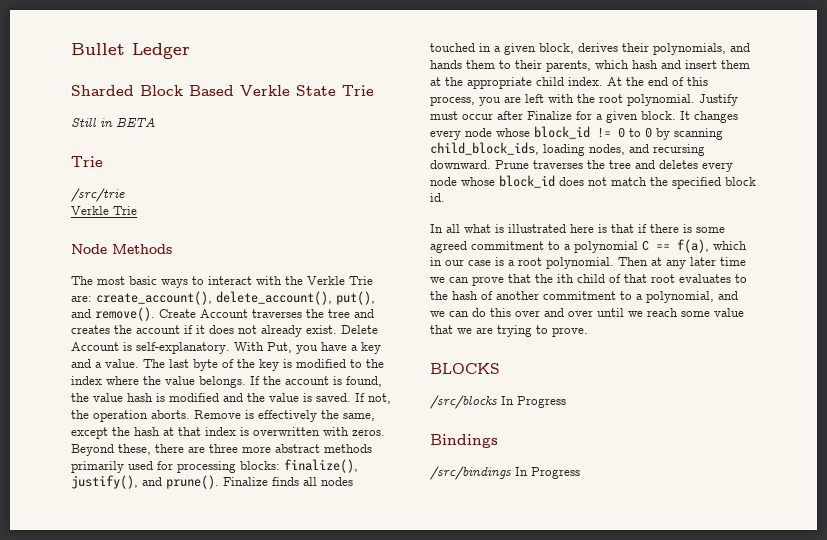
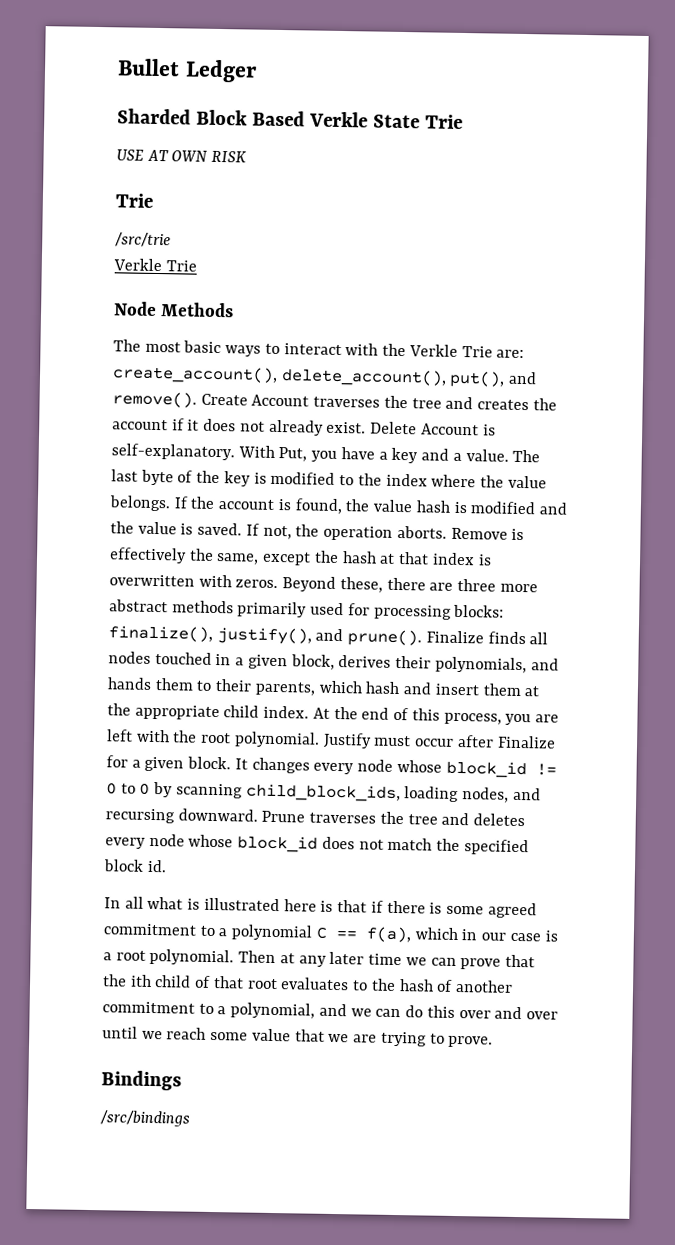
- Still in BETA
+ USE AT OWN RISK
- BLOCKS
- /src/blocks In Progress
- /src/bindings In Progress
+ /src/bindings

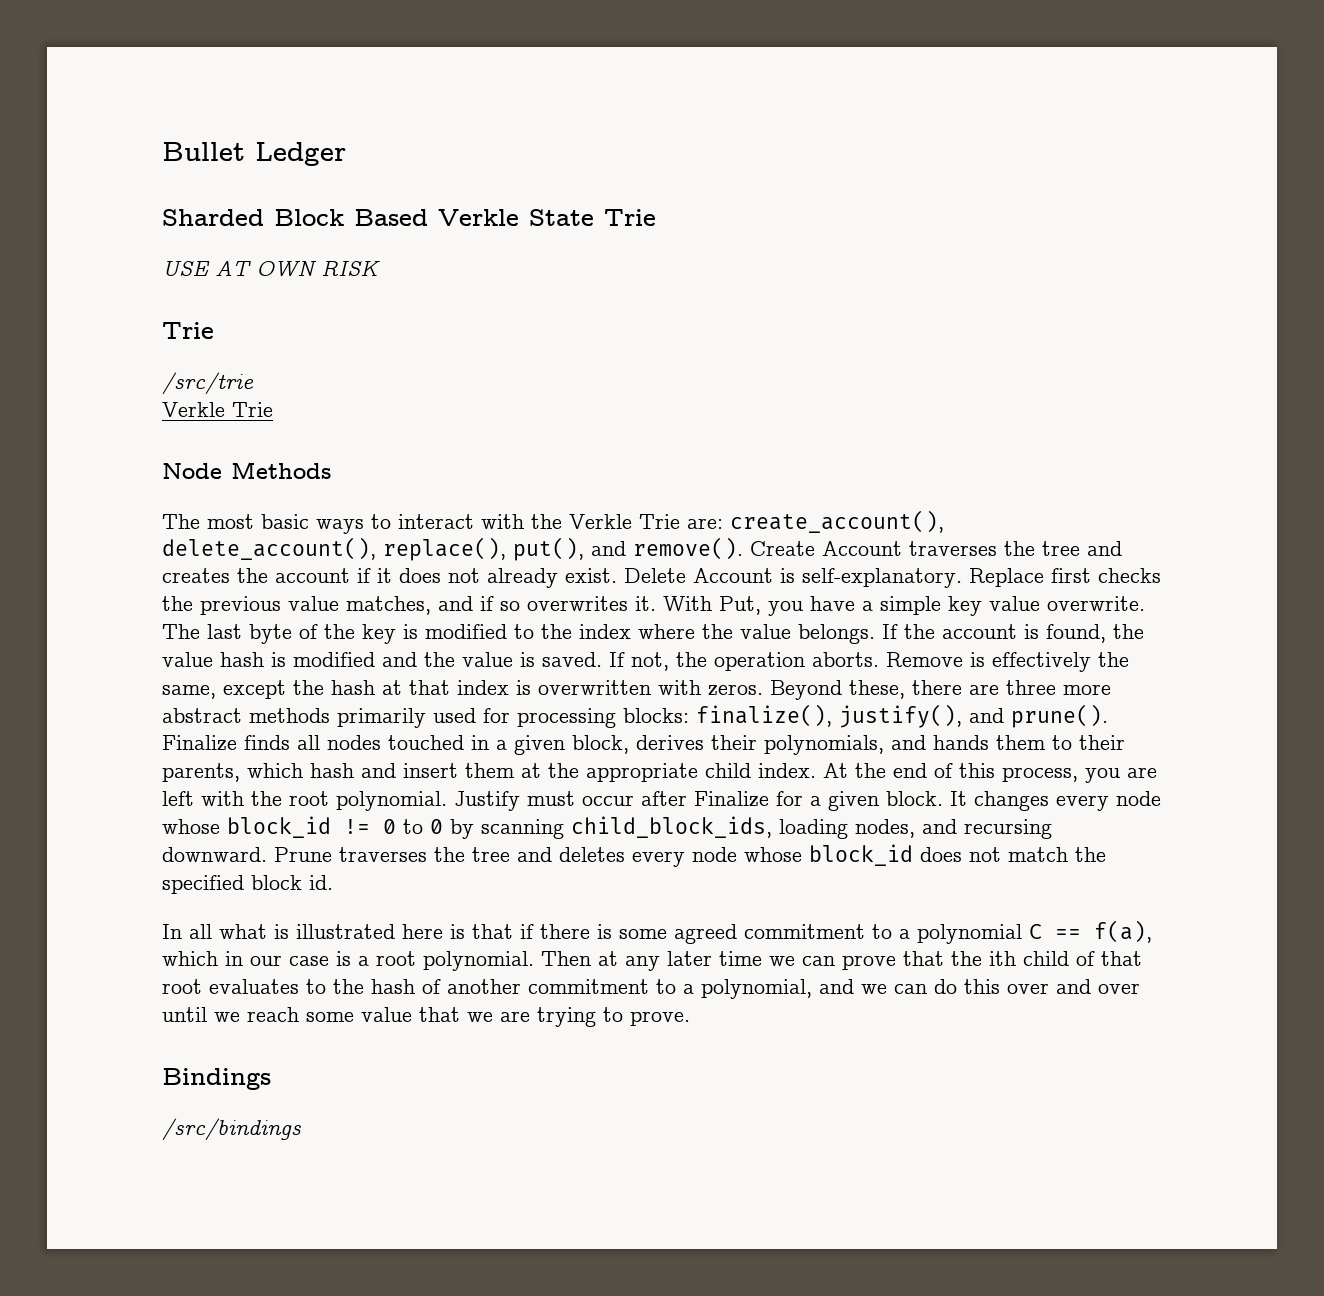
- The most basic ways to interact with the Verkle Trie are: create_account(), delete_account(), put(), and remove().
+ The most basic ways to interact with the Verkle Trie are: create_account(), delete_account(), replace(), put(), and remove().
+ Replace first checks the previous value matches, and if so overwrites it.
- With Put, you have a key and a value.
+ With Put, you have a simple key value overwrite.

